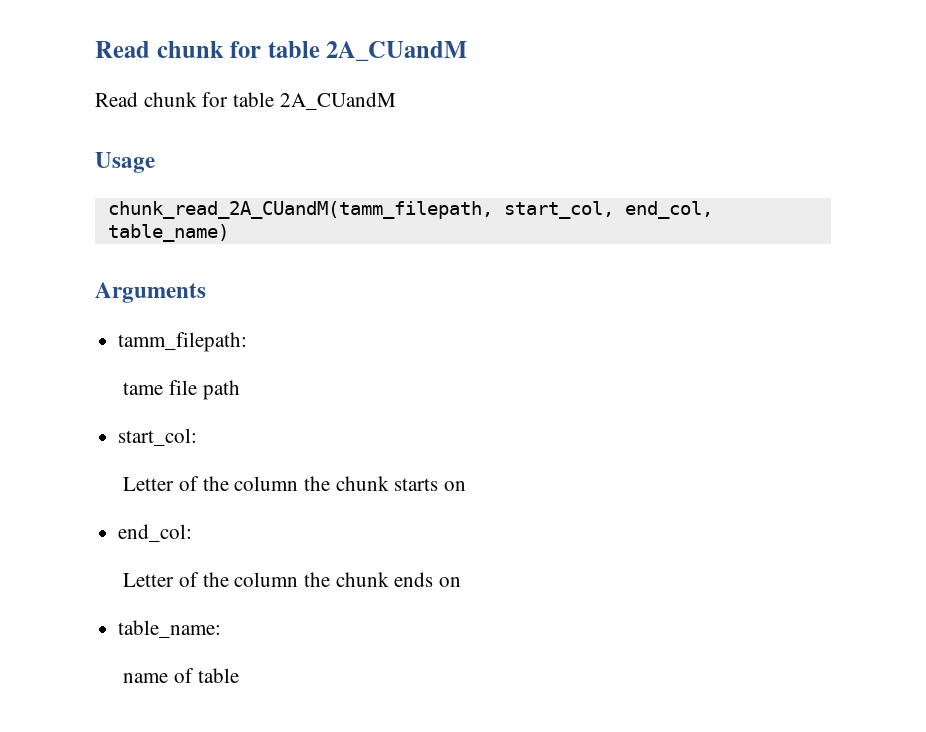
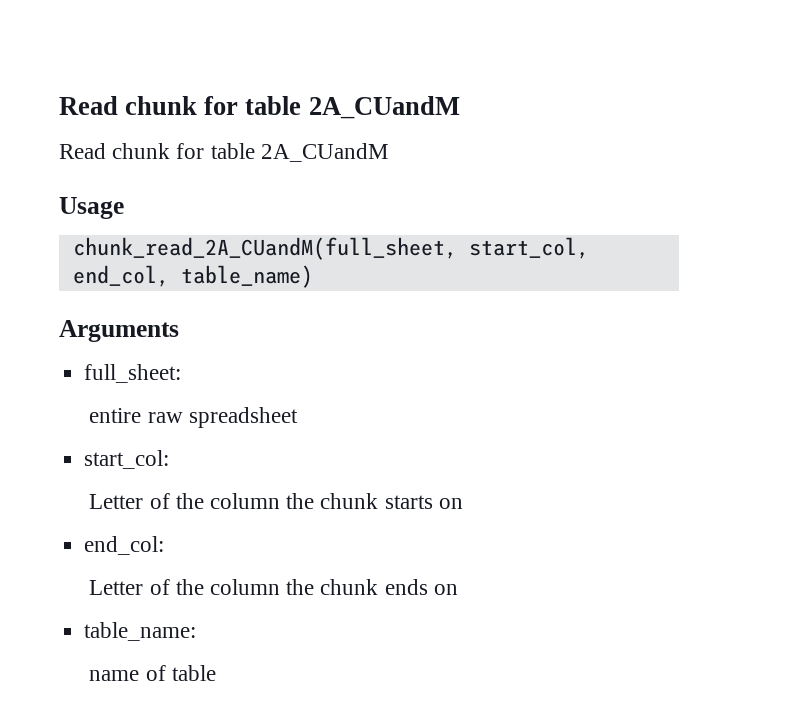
- chunk_read_2A_CUandM(tamm_filepath, start_col, end_col, table_name)
+ chunk_read_2A_CUandM(full_sheet, start_col, end_col, table_name)
- tamm_filepath:
- tame file path
+ full_sheet:
+ entire raw spreadsheet

